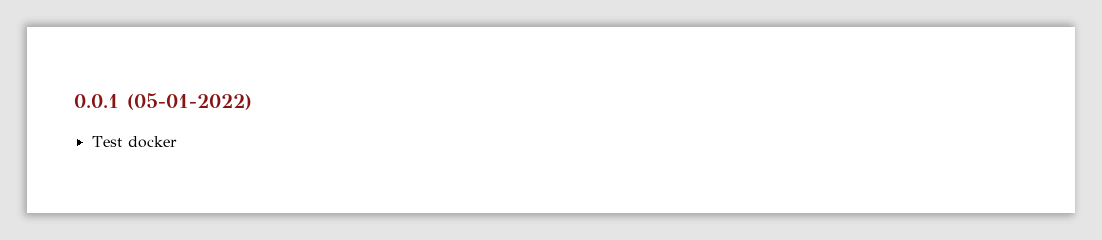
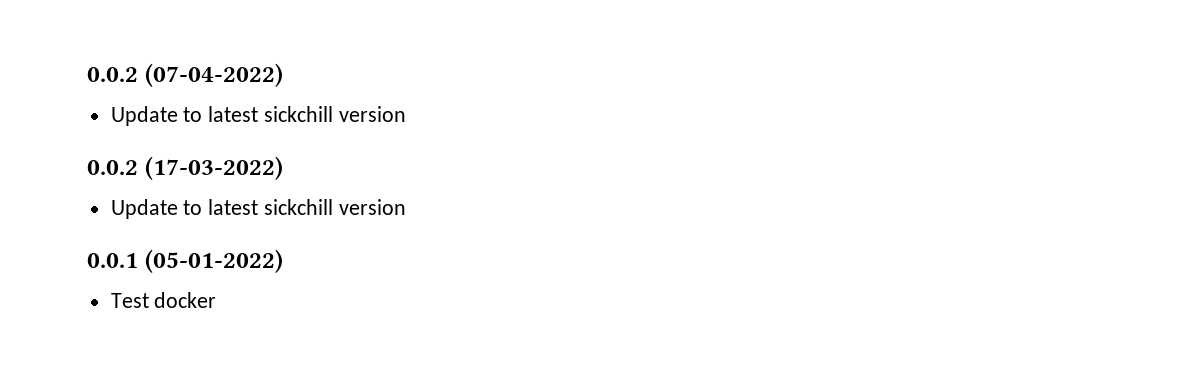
+ 0.0.2 (07-04-2022)
+ Update to latest sickchill version
+ 0.0.2 (17-03-2022)
+ Update to latest sickchill version

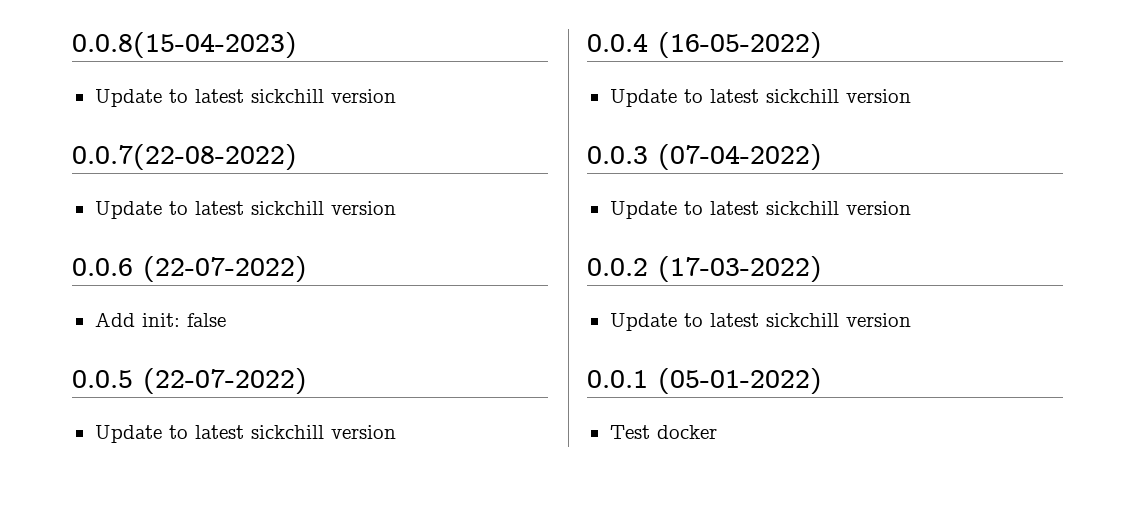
- 0.0.2 (07-04-2022)
+ 0.0.8(15-04-2023)
+ Update to latest sickchill version
+ 0.0.7(22-08-2022)
+ Update to latest sickchill version
+ 0.0.6 (22-07-2022)
+ Add init: false
+ 0.0.5 (22-07-2022)
+ Update to latest sickchill version
+ 0.0.4 (16-05-2022)
+ Update to latest sickchill version
+ 0.0.3 (07-04-2022)

